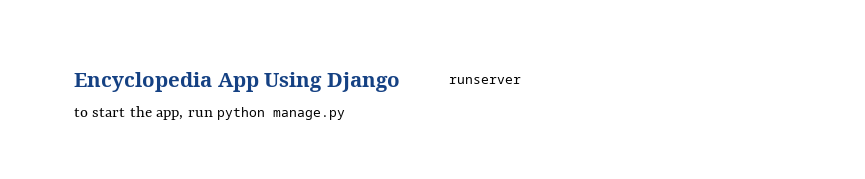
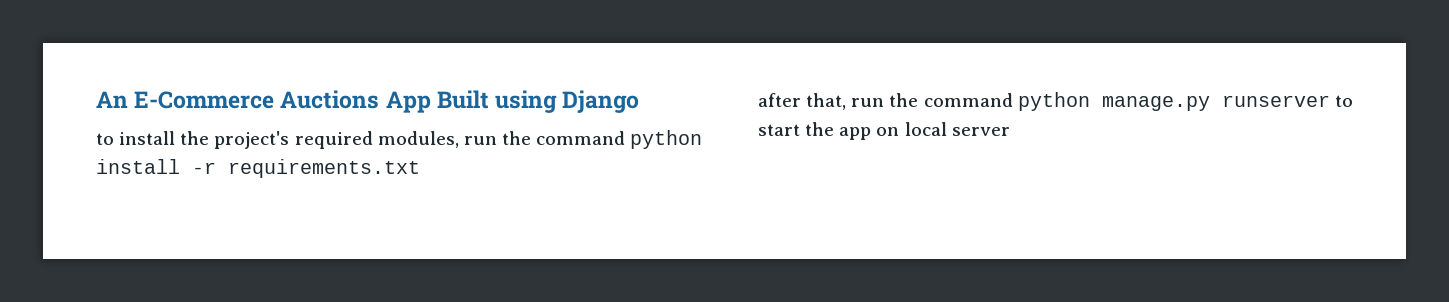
- Encyclopedia App Using Django
- to start the app, run python manage.py runserver
+ An E-Commerce Auctions App Built using Django
+ to install the project's required modules, run the command python install -r requirements.txt
+ after that, run the command python manage.py runserver to start the app on local server

